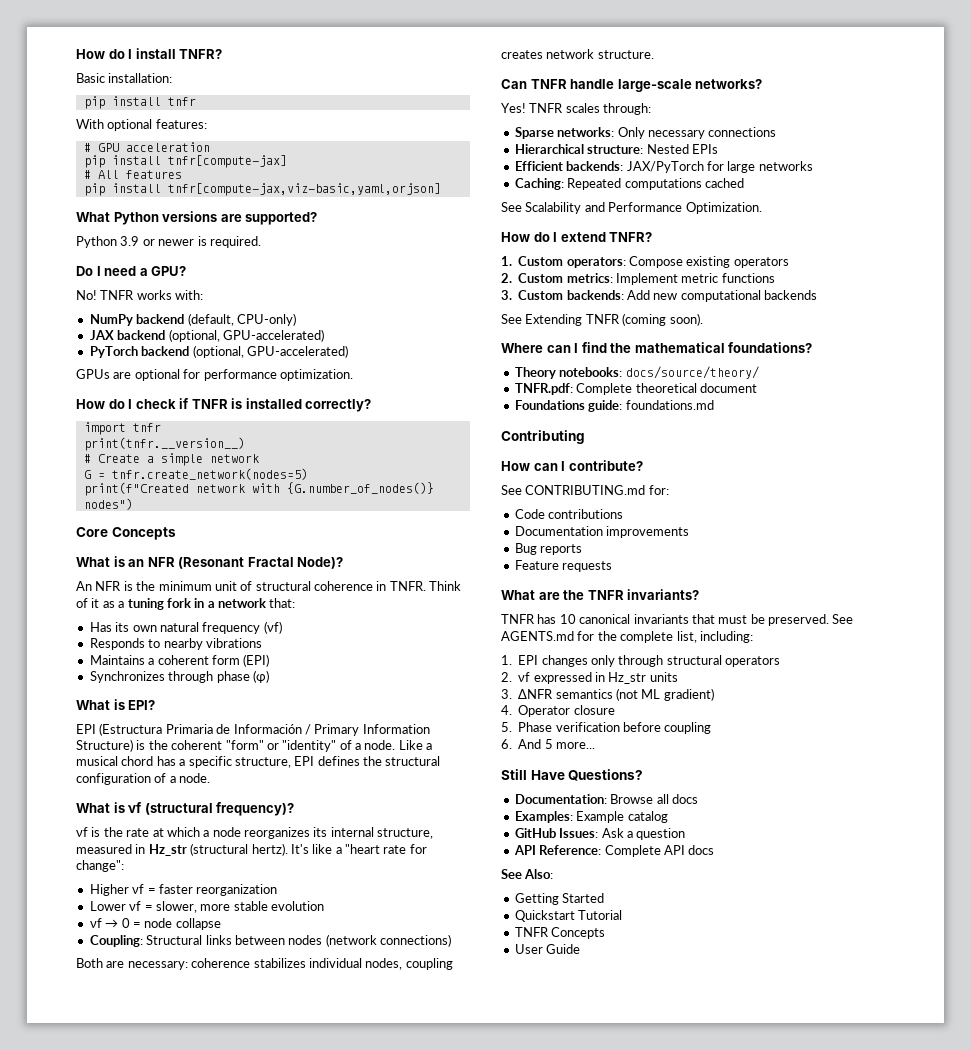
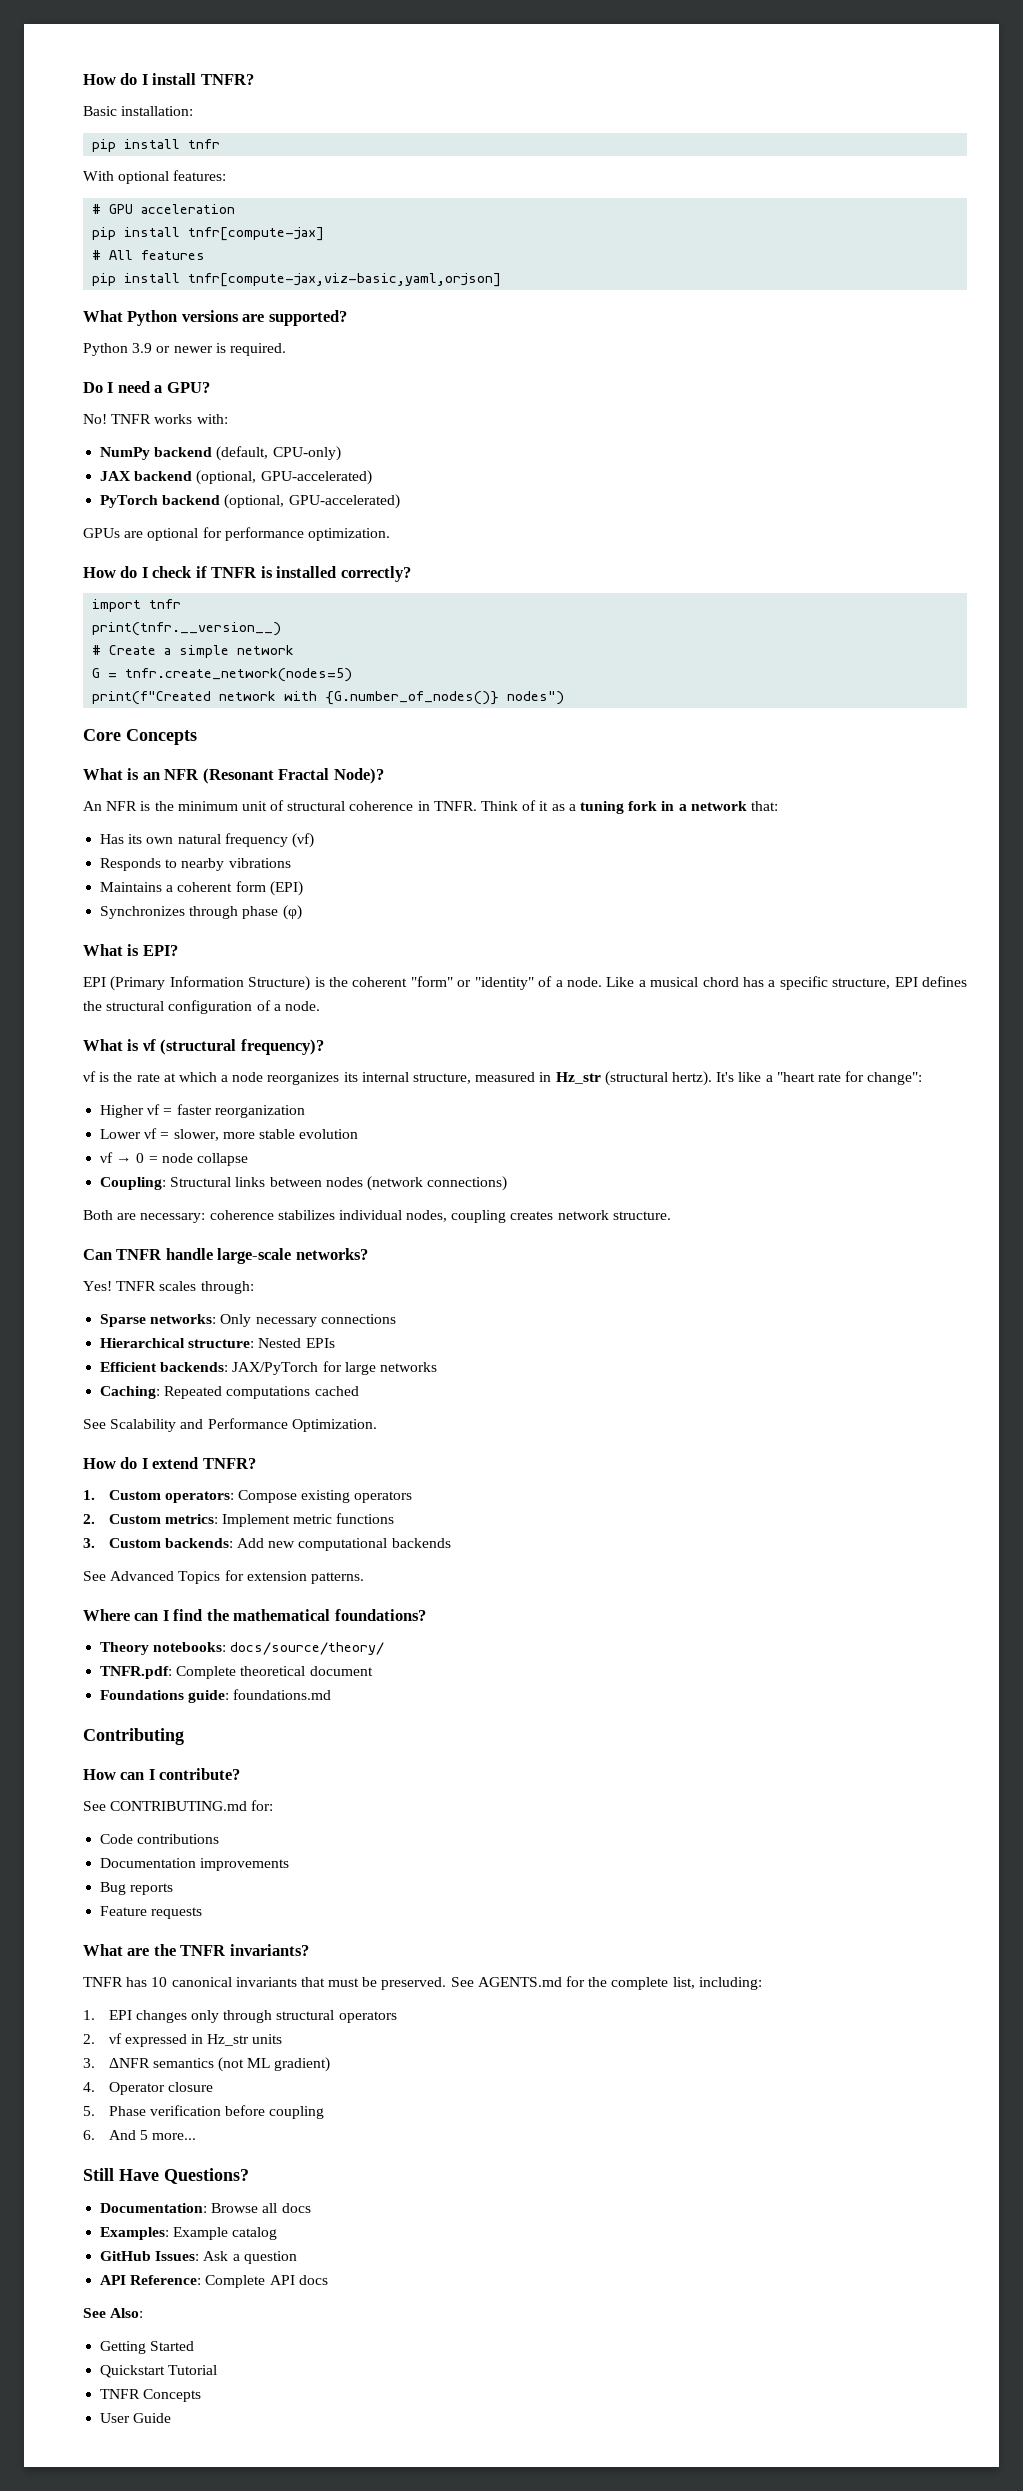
- EPI (Estructura Primaria de Información / Primary Information Structure) is the coherent "form" or "identity" of a node.
+ EPI (Primary Information Structure) is the coherent "form" or "identity" of a node.
- See Extending TNFR (coming soon).
+ See Advanced Topics for extension patterns.

